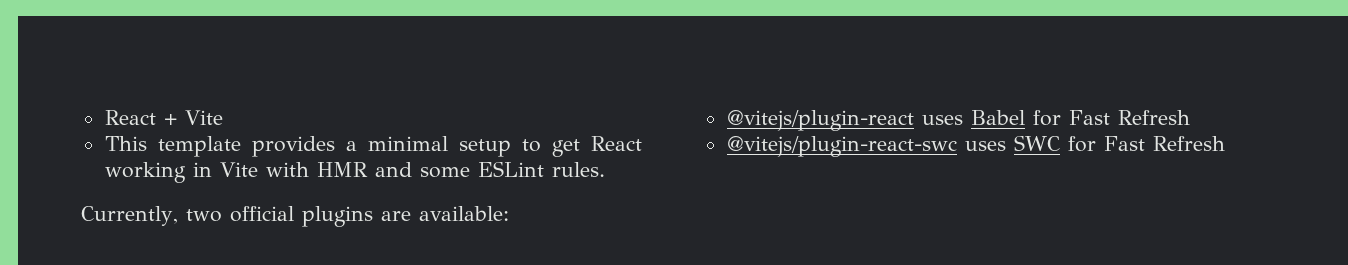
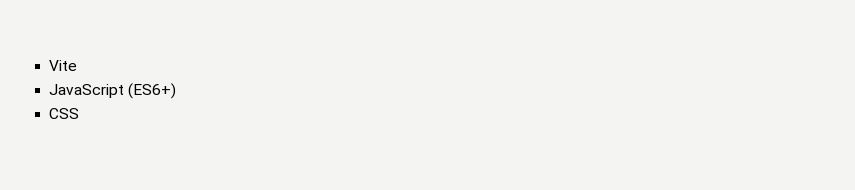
- React + Vite
+ Vite
- This template provides a minimal setup to get React working in Vite with HMR and some ESLint rules.
- Currently, two official plugins are available:
- @vitejs/plugin-react uses Babel for Fast Refresh
- @vitejs/plugin-react-swc uses SWC for Fast Refresh
+ JavaScript (ES6+)
+ CSS

